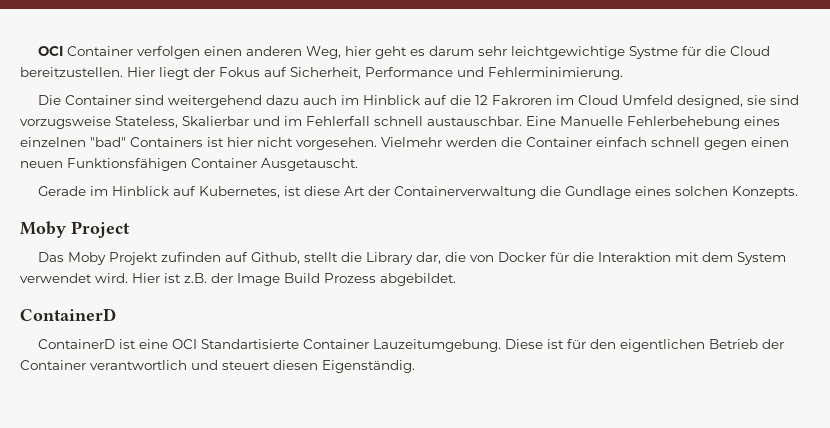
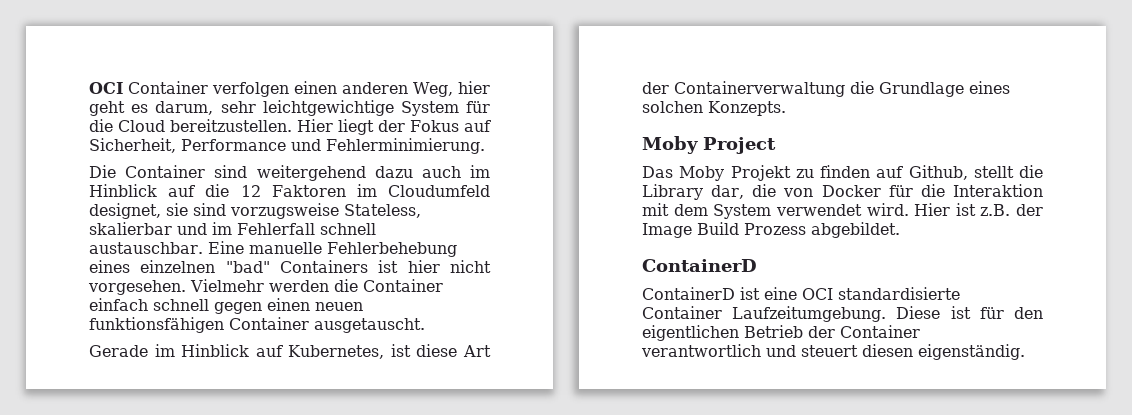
- OCI Container verfolgen einen anderen Weg, hier geht es darum sehr leichtgewichtige Systme für die Cloud bereitzustellen.
+ OCI Container verfolgen einen anderen Weg, hier geht es darum, sehr leichtgewichtige System für die Cloud bereitzustellen.
- Die Container sind weitergehend dazu auch im Hinblick auf die 12 Fakroren im Cloud Umfeld designed, sie sind vorzugsweise Stateless, Skalierbar und im Fehlerfall schnell austauschbar.
+ Die Container sind weitergehend dazu auch im Hinblick auf die 12 Faktoren im Cloudumfeld designet, sie sind vorzugsweise Stateless, skalierbar und im Fehlerfall schnell austauschbar.
- Eine Manuelle Fehlerbehebung eines einzelnen "bad" Containers ist hier nicht vorgesehen.
+ Eine manuelle Fehlerbehebung eines einzelnen "bad" Containers ist hier nicht vorgesehen.
- Vielmehr werden die Container einfach schnell gegen einen neuen Funktionsfähigen Container Ausgetauscht.
+ Vielmehr werden die Container einfach schnell gegen einen neuen funktionsfähigen Container ausgetauscht.
- Gerade im Hinblick auf Kubernetes, ist diese Art der Containerverwaltung die Gundlage eines solchen Konzepts.
+ Gerade im Hinblick auf Kubernetes, ist diese Art der Containerverwaltung die Grundlage eines solchen Konzepts.
- Das Moby Projekt zufinden auf Github, stellt die Library dar, die von Docker für die Interaktion mit dem System verwendet wird.
+ Das Moby Projekt zu finden auf Github, stellt die Library dar, die von Docker für die Interaktion mit dem System verwendet wird.
- ContainerD ist eine OCI Standartisierte Container Lauzeitumgebung.
+ ContainerD ist eine OCI standardisierte Container Laufzeitumgebung.
- Diese ist für den eigentlichen Betrieb der Container verantwortlich und steuert diesen Eigenständig.
+ Diese ist für den eigentlichen Betrieb der Container verantwortlich und steuert diesen eigenständig.

